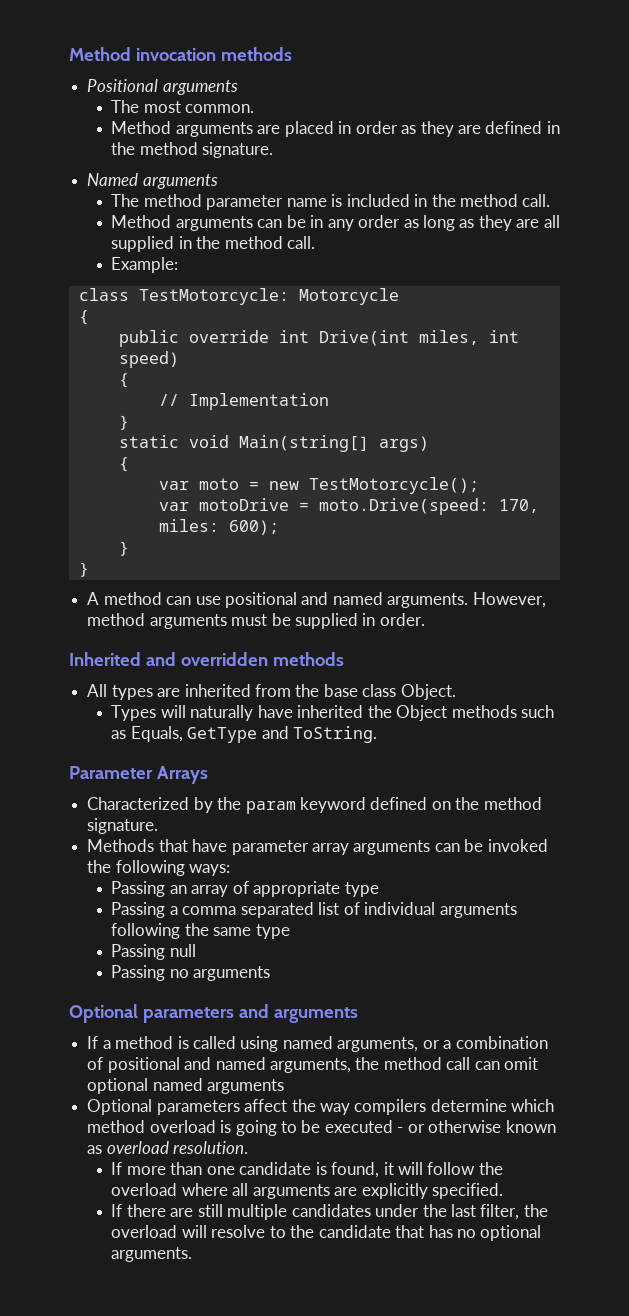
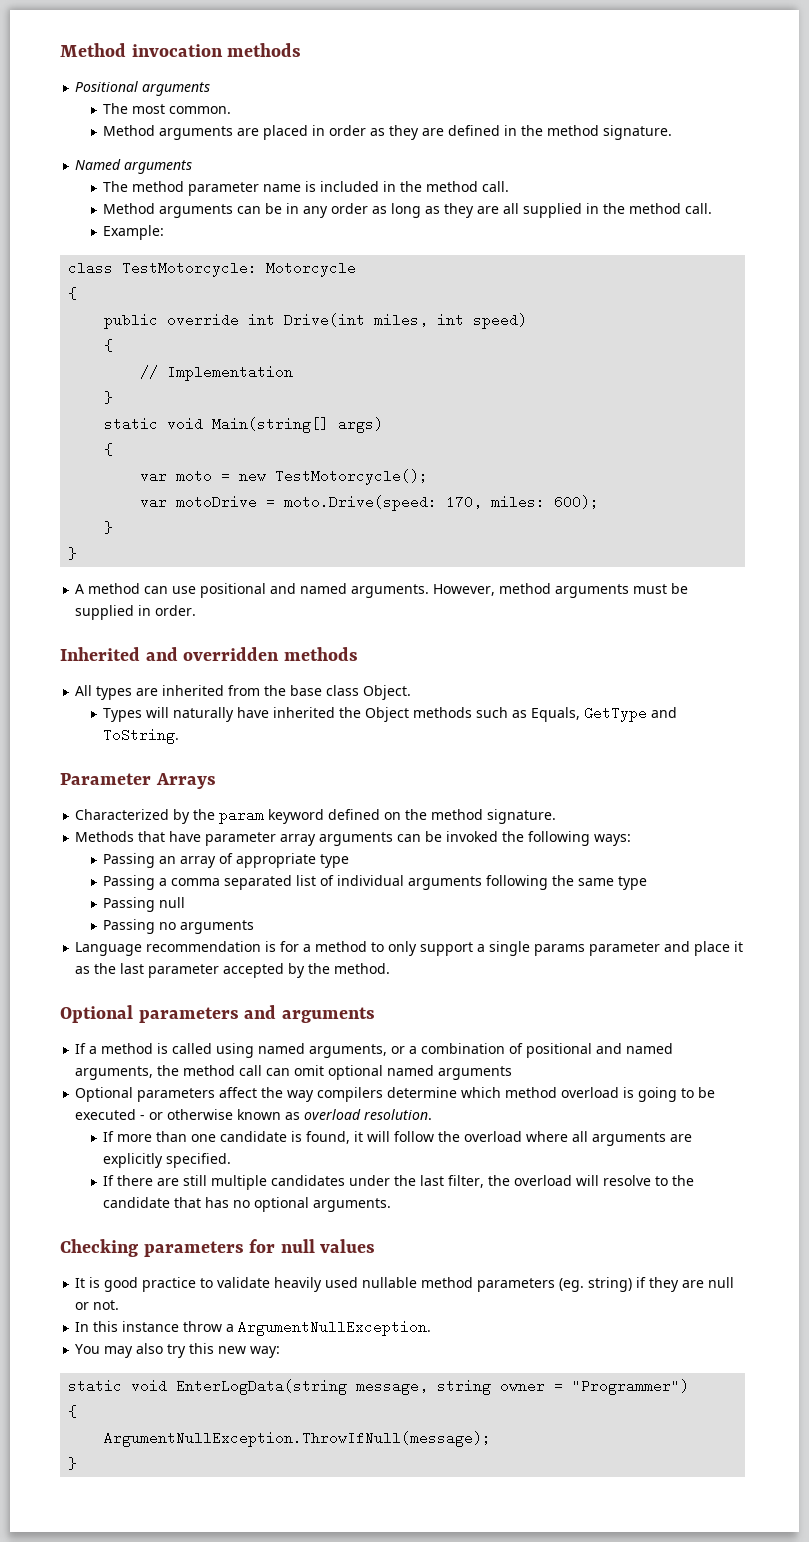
+ Language recommendation is for a method to only support a single params parameter and place it as the last parameter accepted by the method.
+ Checking parameters for null values
+ It is good practice to validate heavily used nullable method parameters (eg. string) if they are null or not.
+ In this instance throw a ArgumentNullException.
+ You may also try this new way:
+ static void EnterLogData(string message, string owner = "Programmer")
+ {
+ ArgumentNullException.ThrowIfNull(message);
+ }

